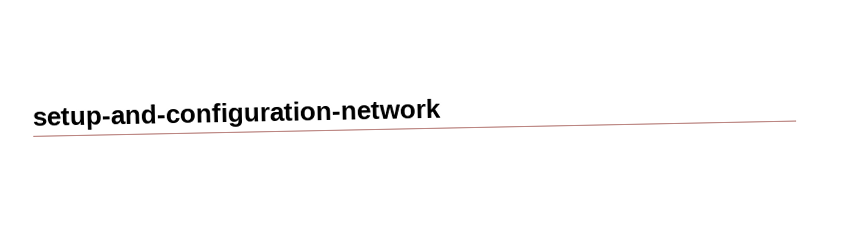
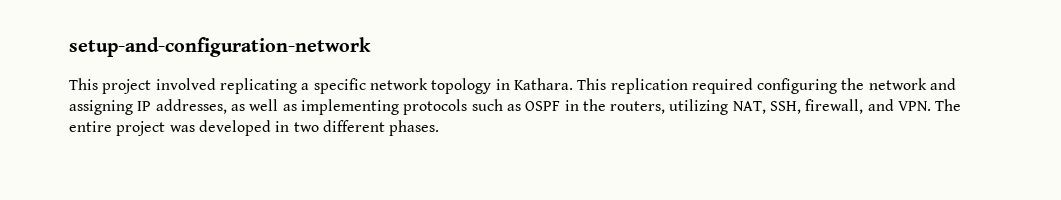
+ This project involved replicating a specific network topology in Kathara. This replication required configuring the network and assigning IP addresses, as well as implementing protocols such as OSPF in the routers, utilizing NAT, SSH, firewall, and VPN. The entire project was developed in two different phases.

